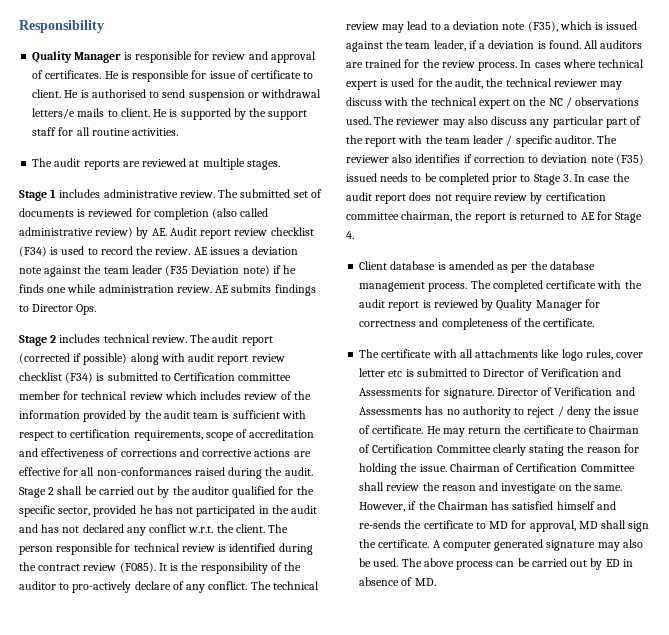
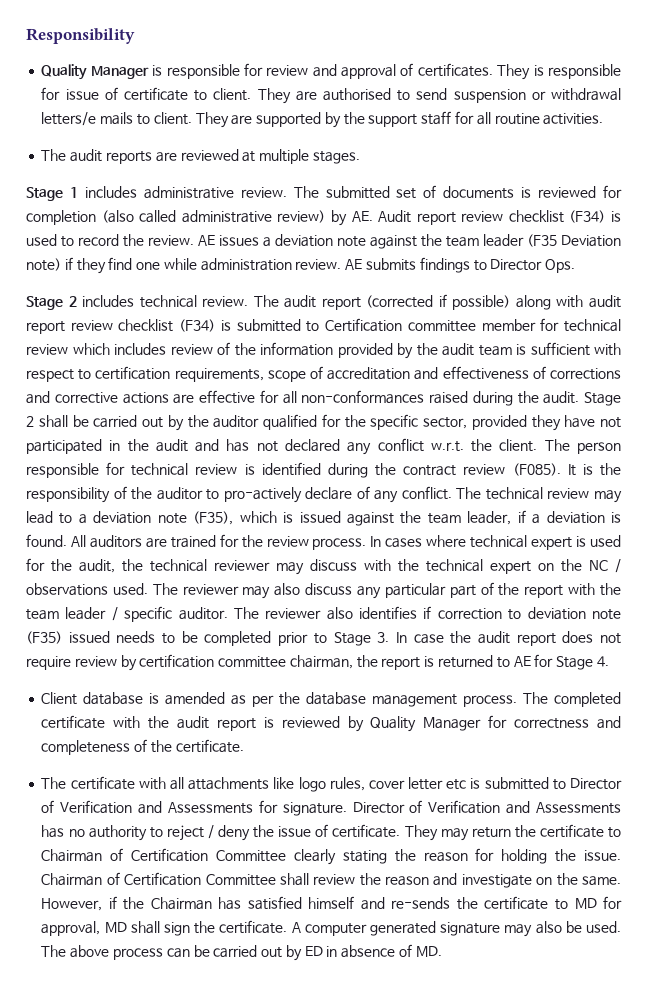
- He is responsible for issue of certificate to client.
+ They is responsible for issue of certificate to client.
- He is authorised to send suspension or withdrawal letters/e mails to client.
+ They are authorised to send suspension or withdrawal letters/e mails to client.
- He is supported by the support staff for all routine activities.
+ They are supported by the support staff for all routine activities.
- AE issues a deviation note against the team leader (F35 Deviation note) if he finds one while administration review.
+ AE issues a deviation note against the team leader (F35 Deviation note) if they find one while administration review.
- Stage 2 shall be carried out by the auditor qualified for the specific sector, provided he has not participated in the audit and has not declared any conflict w.r.t. the client.
+ Stage 2 shall be carried out by the auditor qualified for the specific sector, provided they have not participated in the audit and has not declared any conflict w.r.t. the client.
- He may return the certificate to Chairman of Certification Committee clearly stating the reason for holding the issue.
+ They may return the certificate to Chairman of Certification Committee clearly stating the reason for holding the issue.

